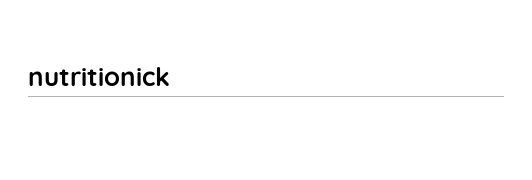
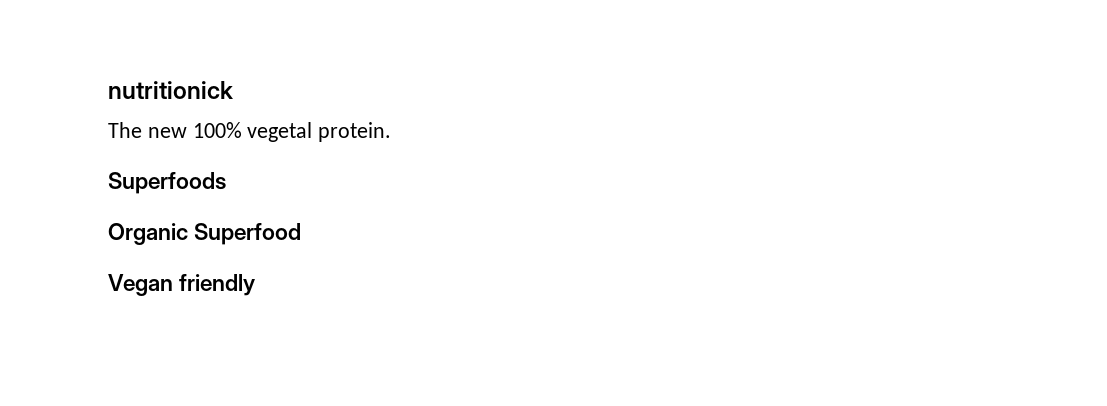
+ The new 100% vegetal protein.
+ Superfoods
+ Organic Superfood
+ Vegan friendly

